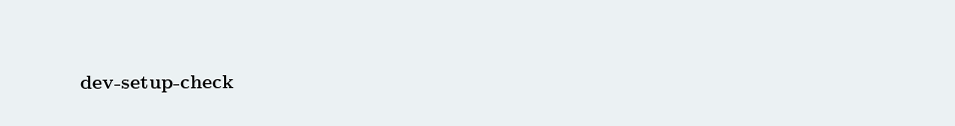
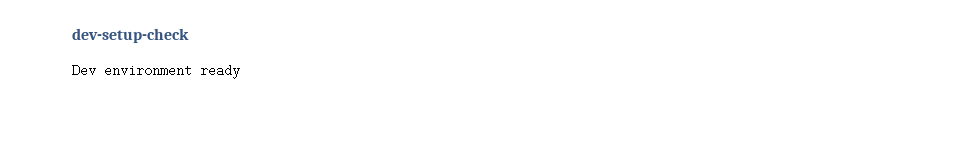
+ Dev environment ready

